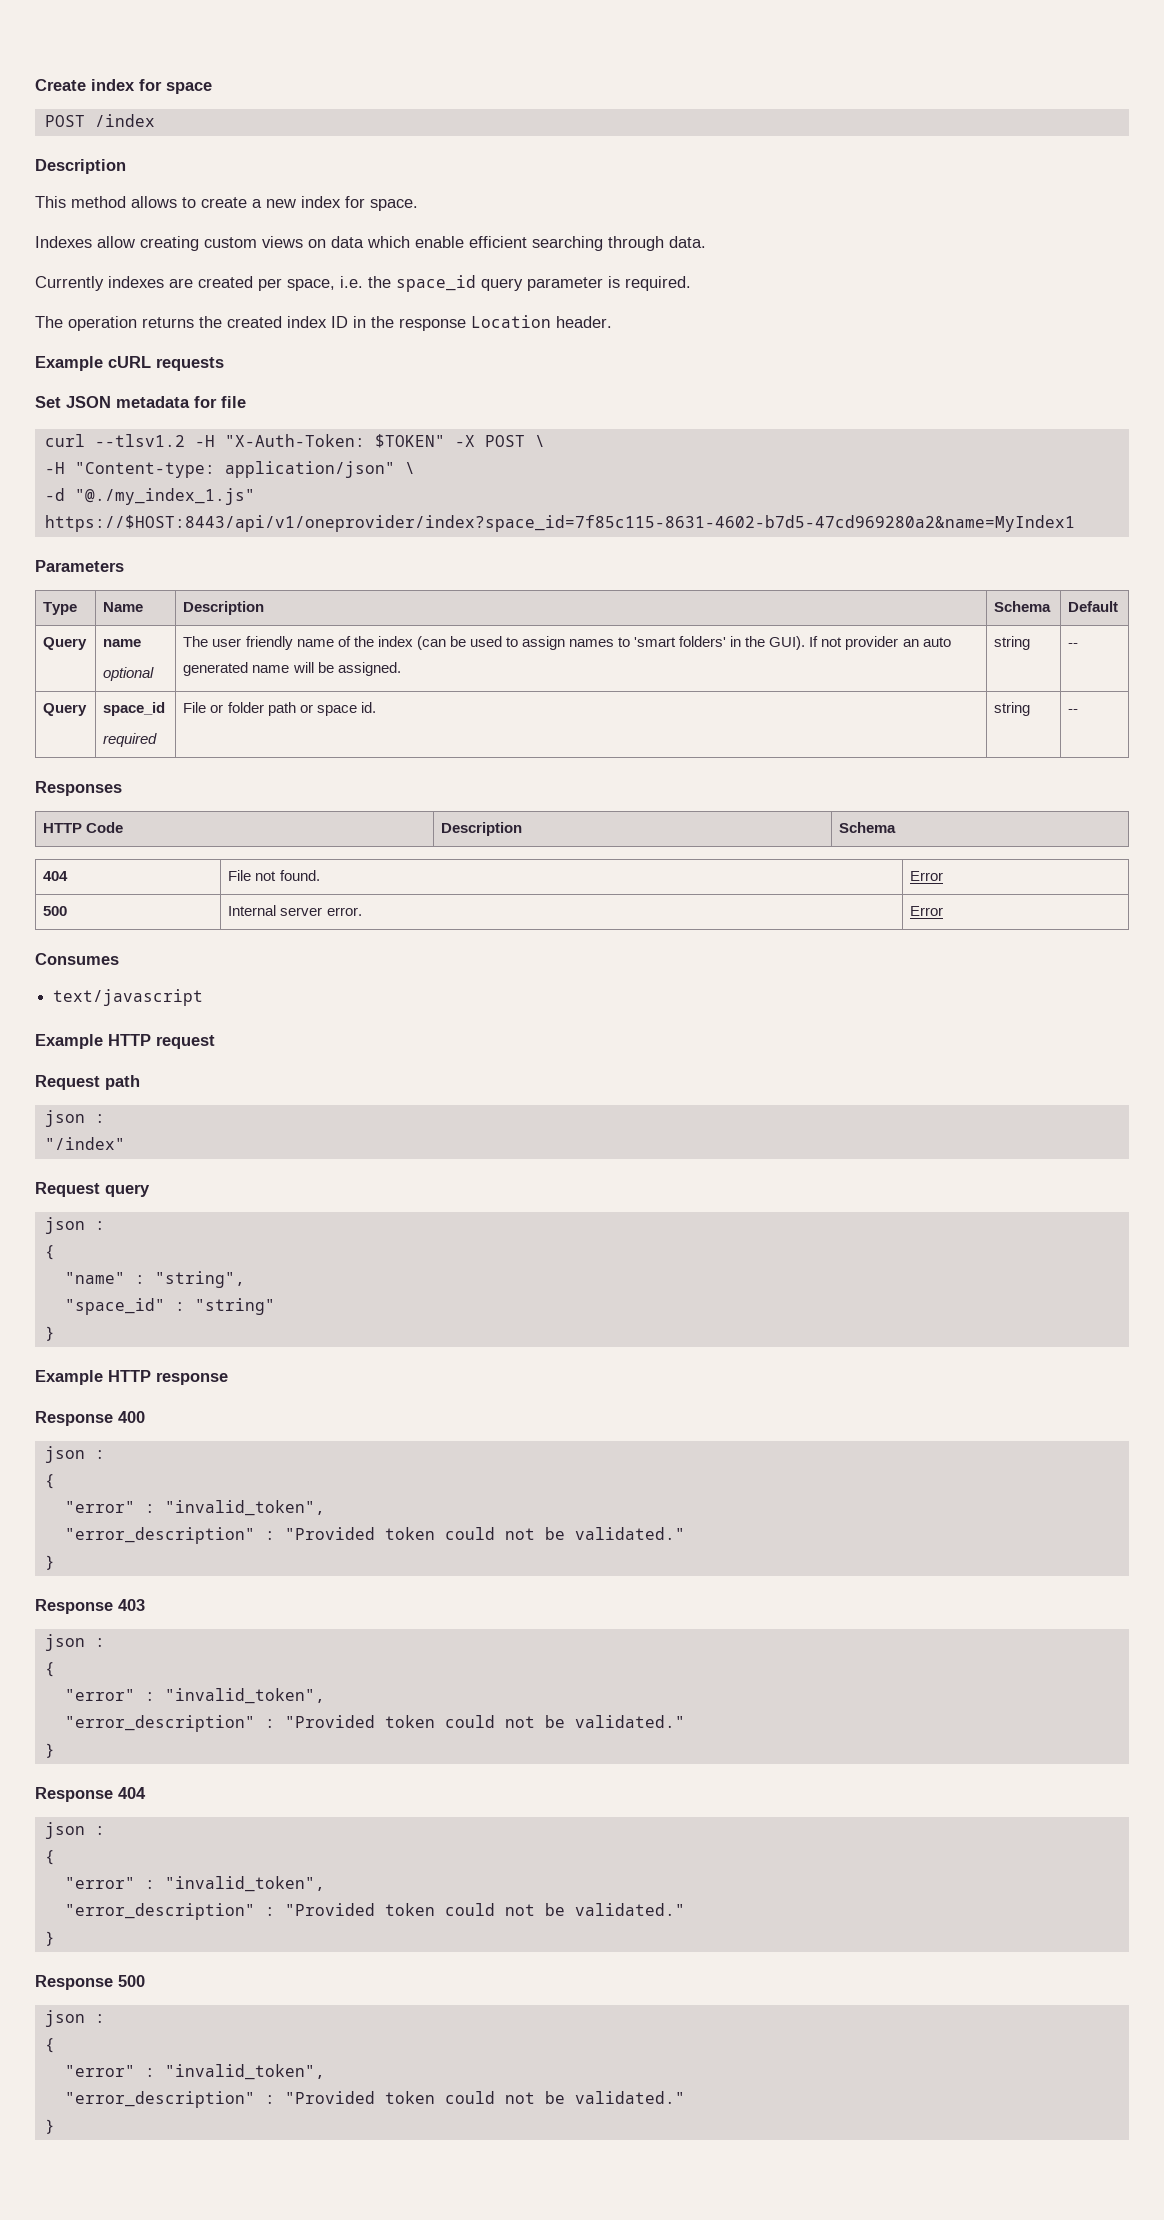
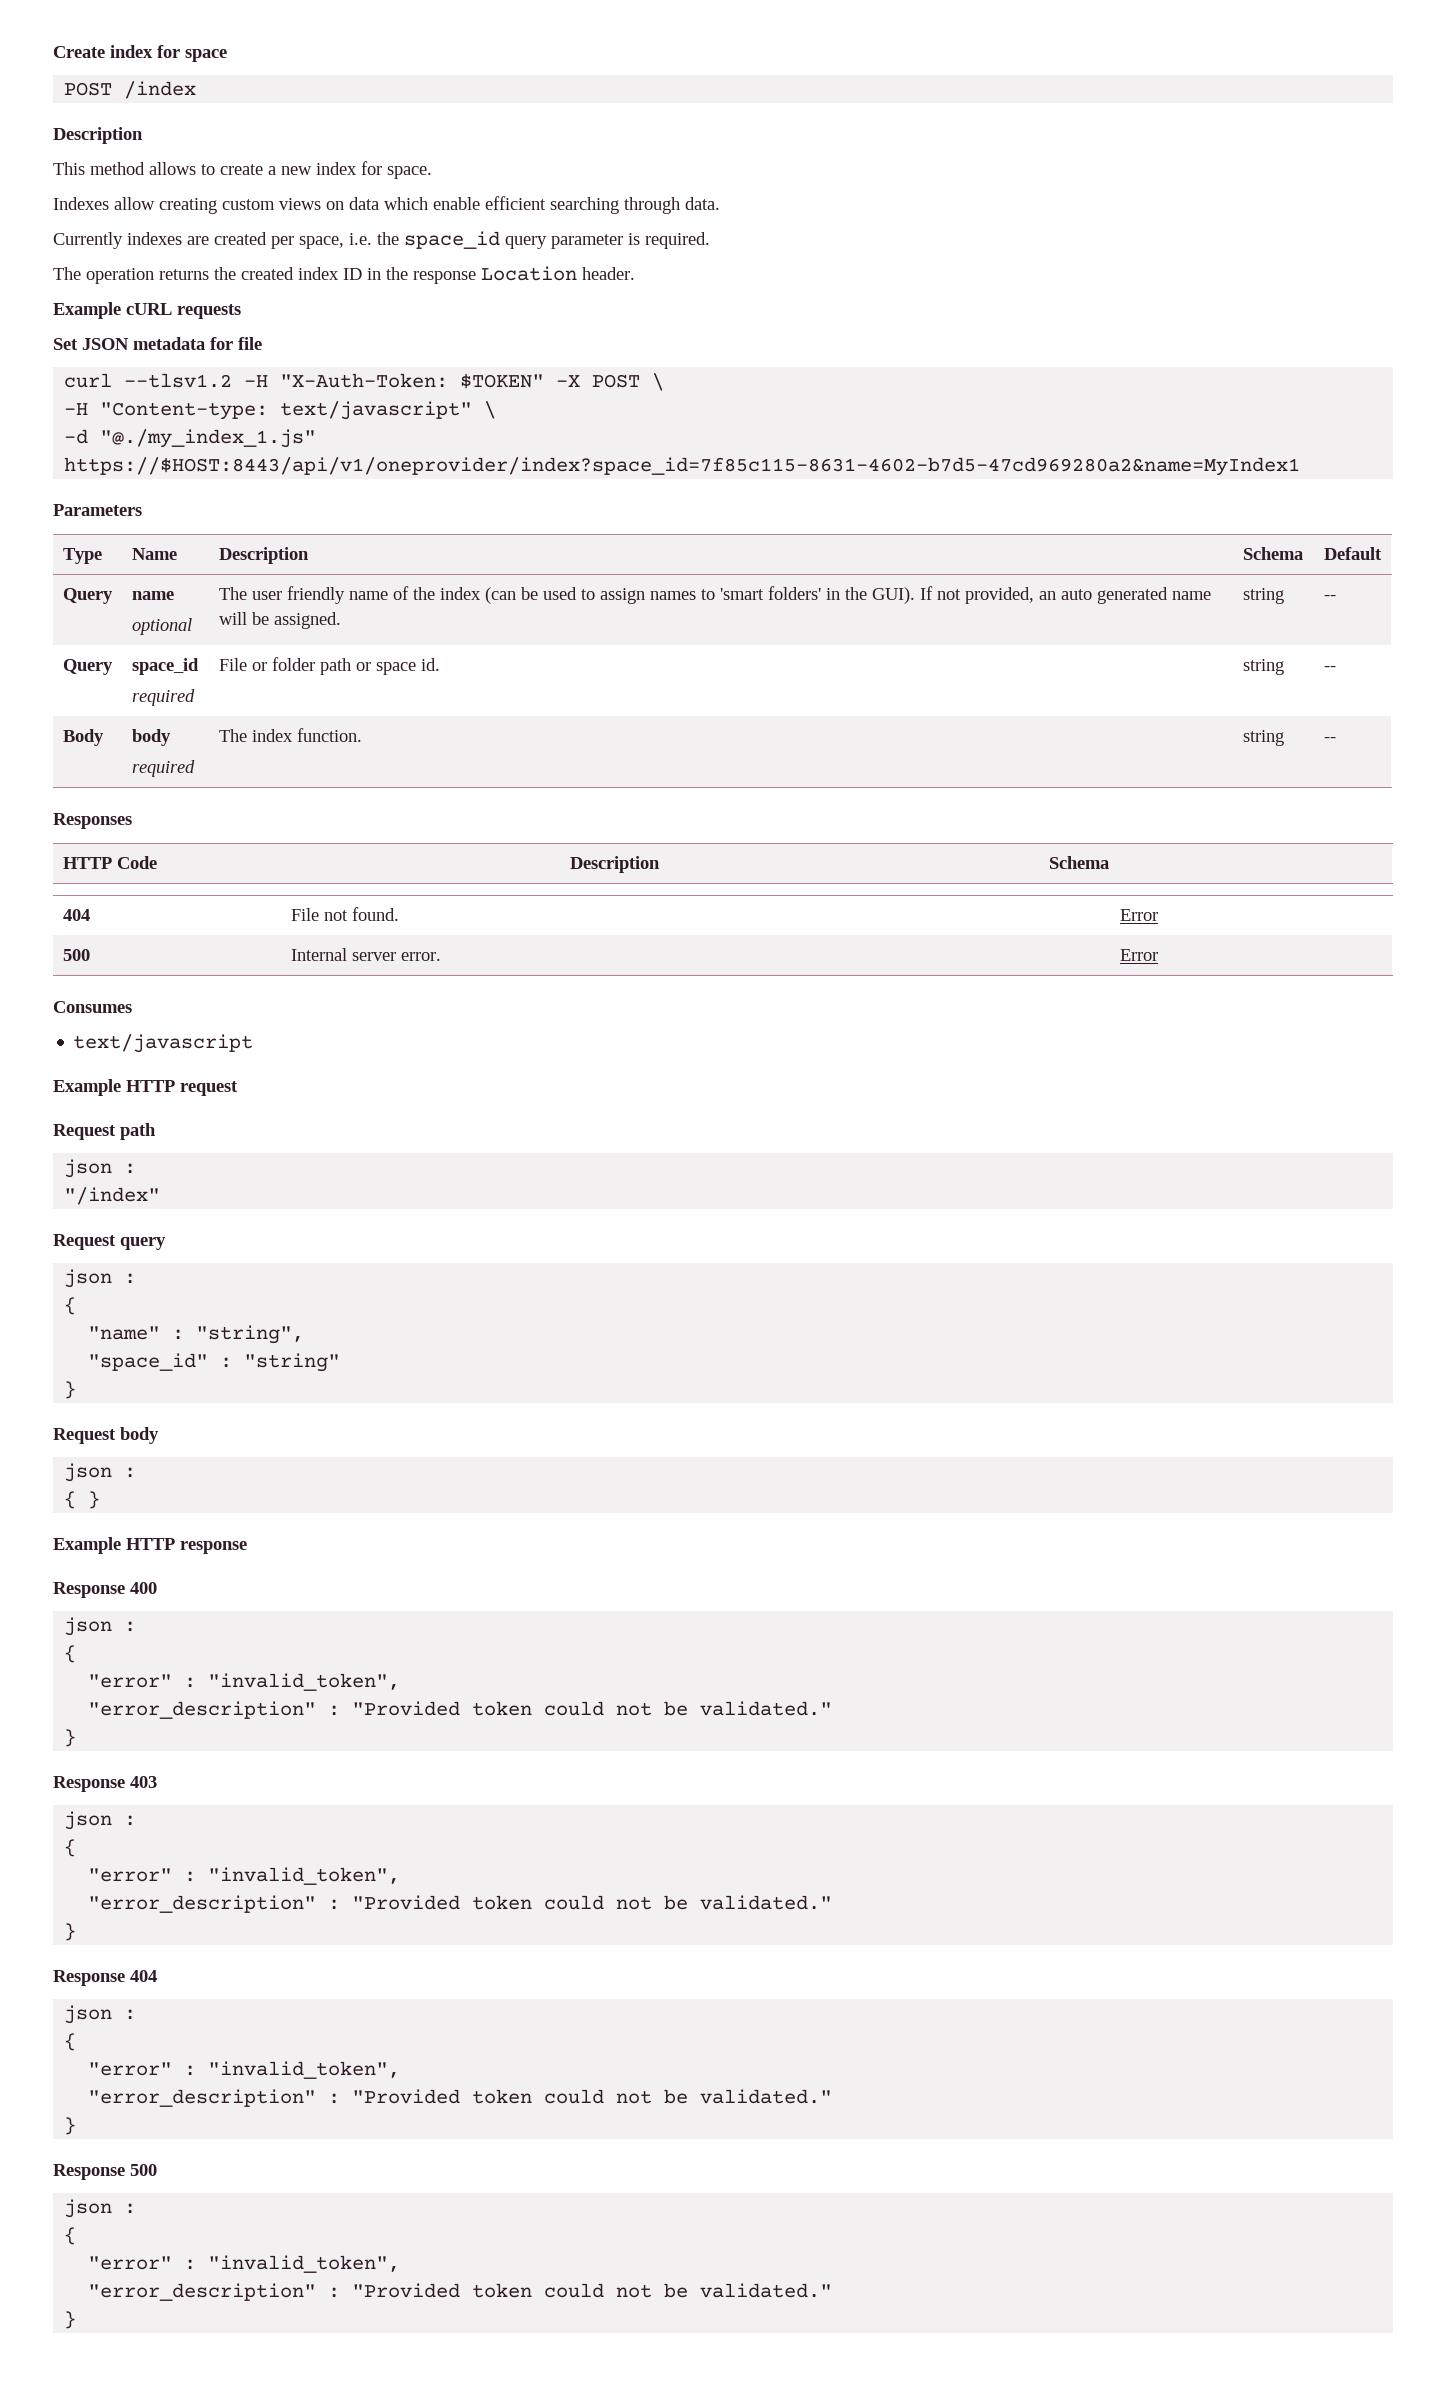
- -H "Content-type: application/json" \
+ -H "Content-type: text/javascript" \
  Query | name
- optional | The user friendly name of the index (can be used to assign names to 'smart folders' in the GUI). If not provider an auto generated name will be assigned. | string | --
+ optional | The user friendly name of the index (can be used to assign names to 'smart folders' in the GUI). If not provided, an auto generated name will be assigned. | string | --
+ Body | body
+ required | The index function. | string | --
+ Request body
+ json :
+ { }

